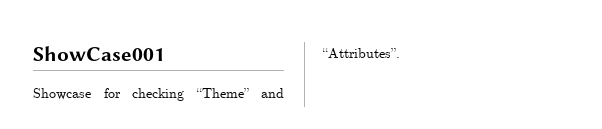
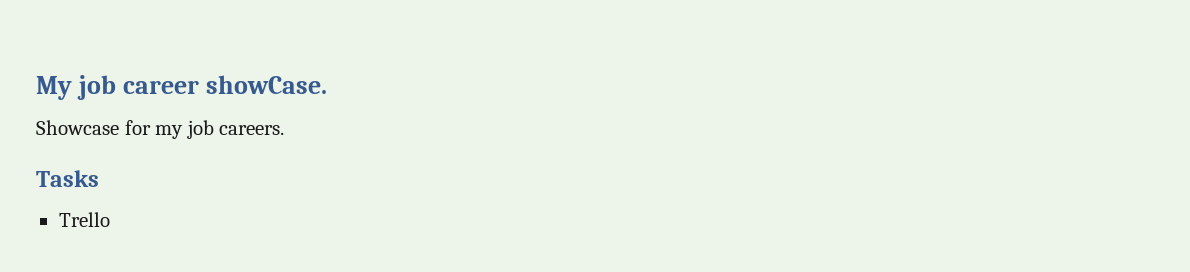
- ShowCase001
- Showcase for checking “Theme” and “Attributes”.
+ My job career showCase.
+ Showcase for my job careers.
+ Tasks
+ Trello

